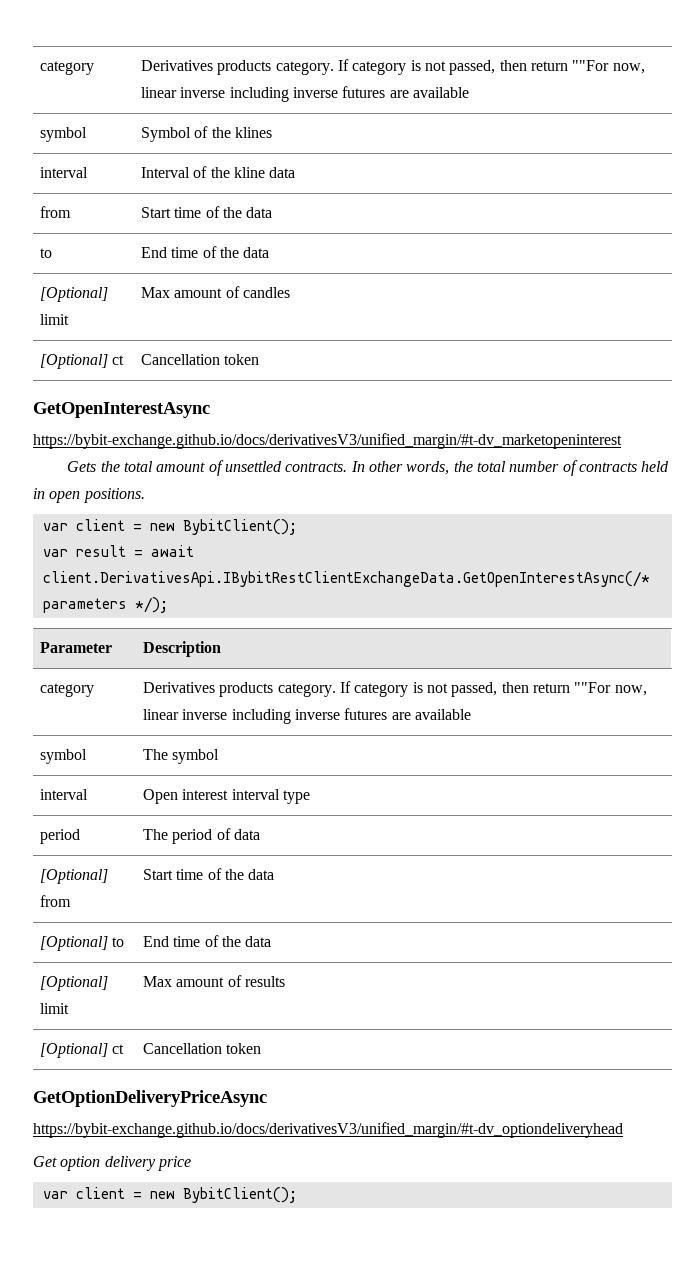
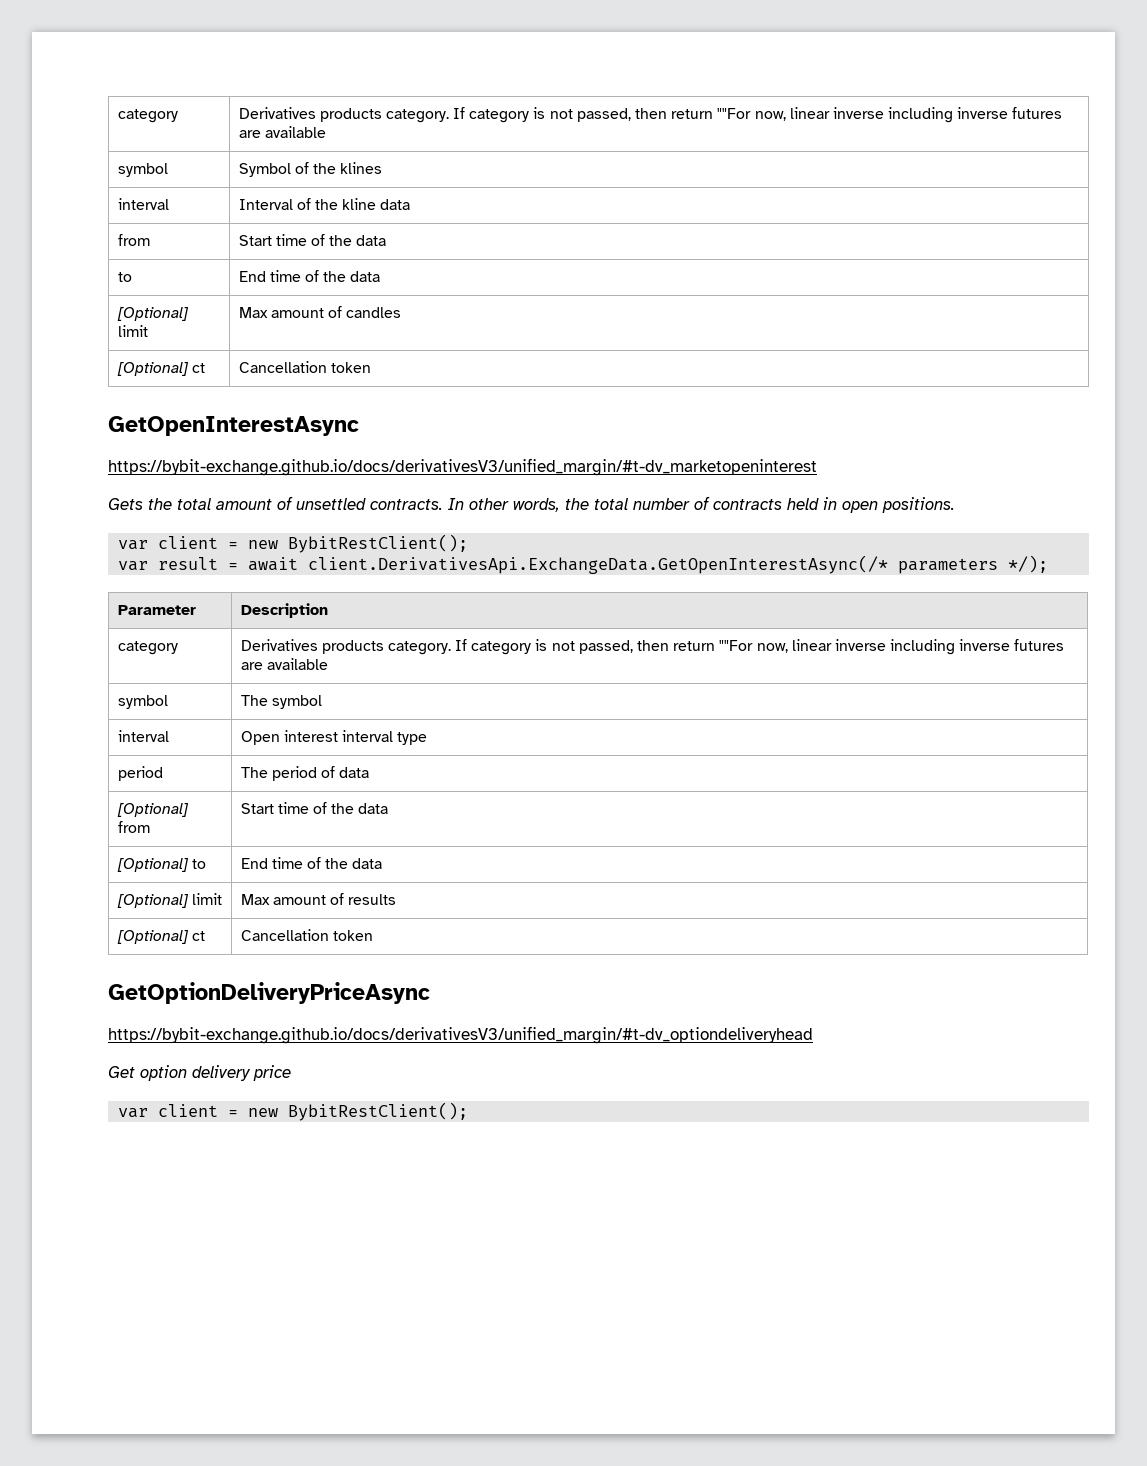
  In other words, the total number of contracts held in open positions.
- var client = new BybitClient();
+ var client = new BybitRestClient();
- var result = await client.DerivativesApi.IBybitRestClientExchangeData.GetOpenInterestAsync(/* parameters */);
+ var result = await client.DerivativesApi.ExchangeData.GetOpenInterestAsync(/* parameters */);
  Get option delivery price
- var client = new BybitClient();
+ var client = new BybitRestClient();

